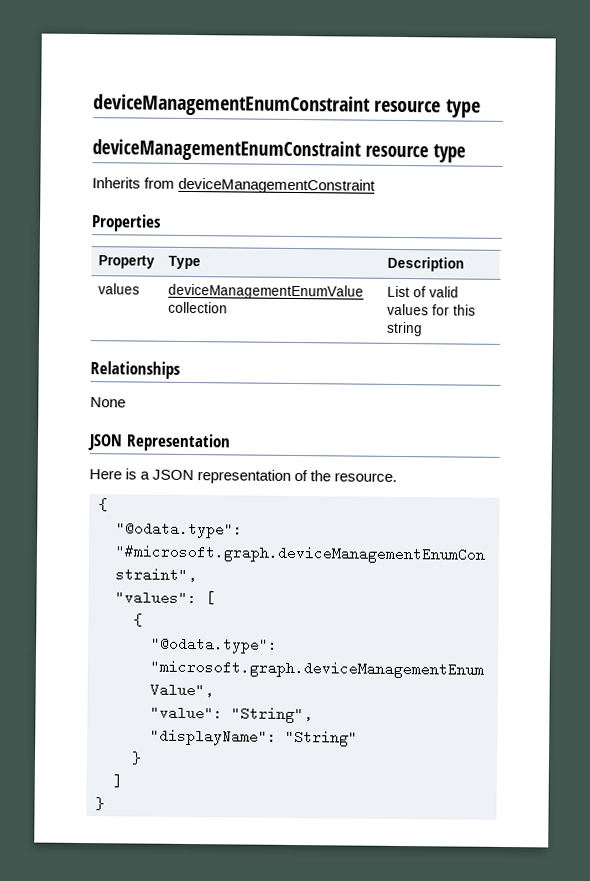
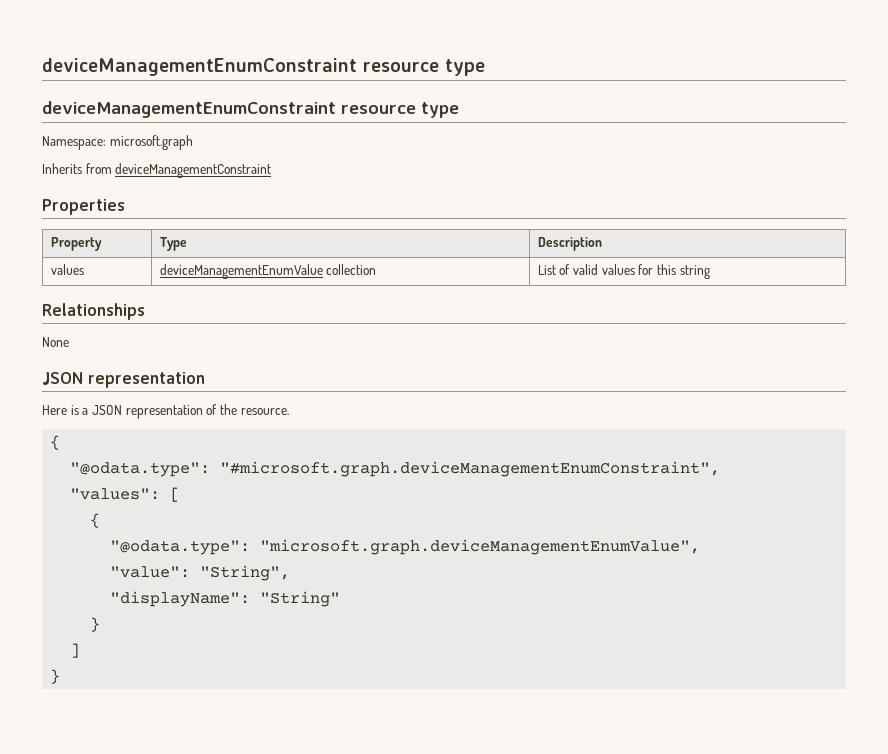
+ Namespace: microsoft.graph
  None
- JSON Representation
+ JSON representation

